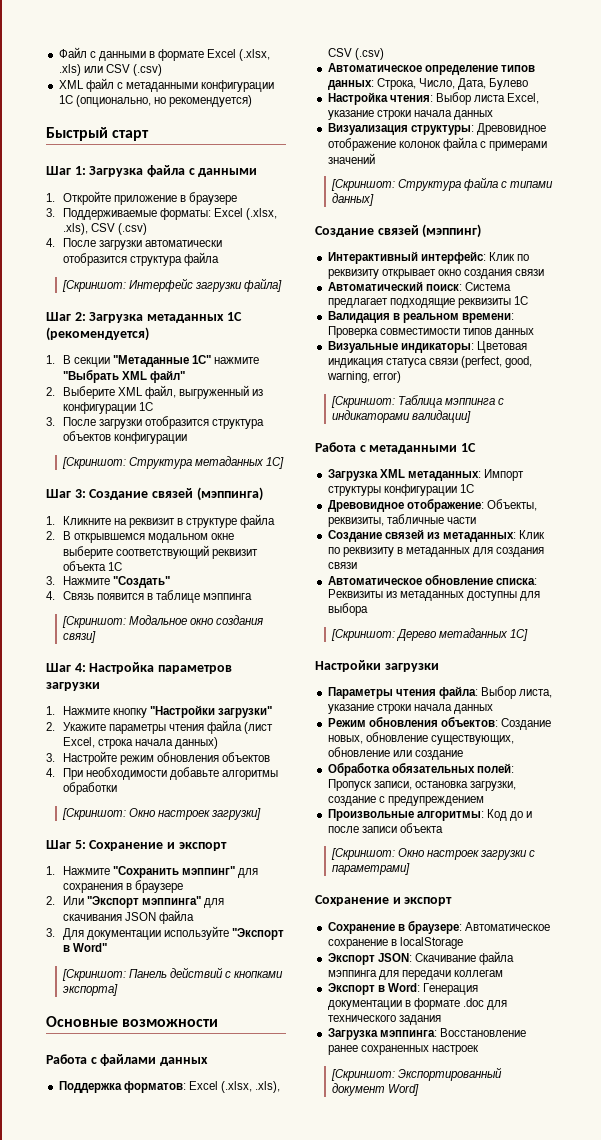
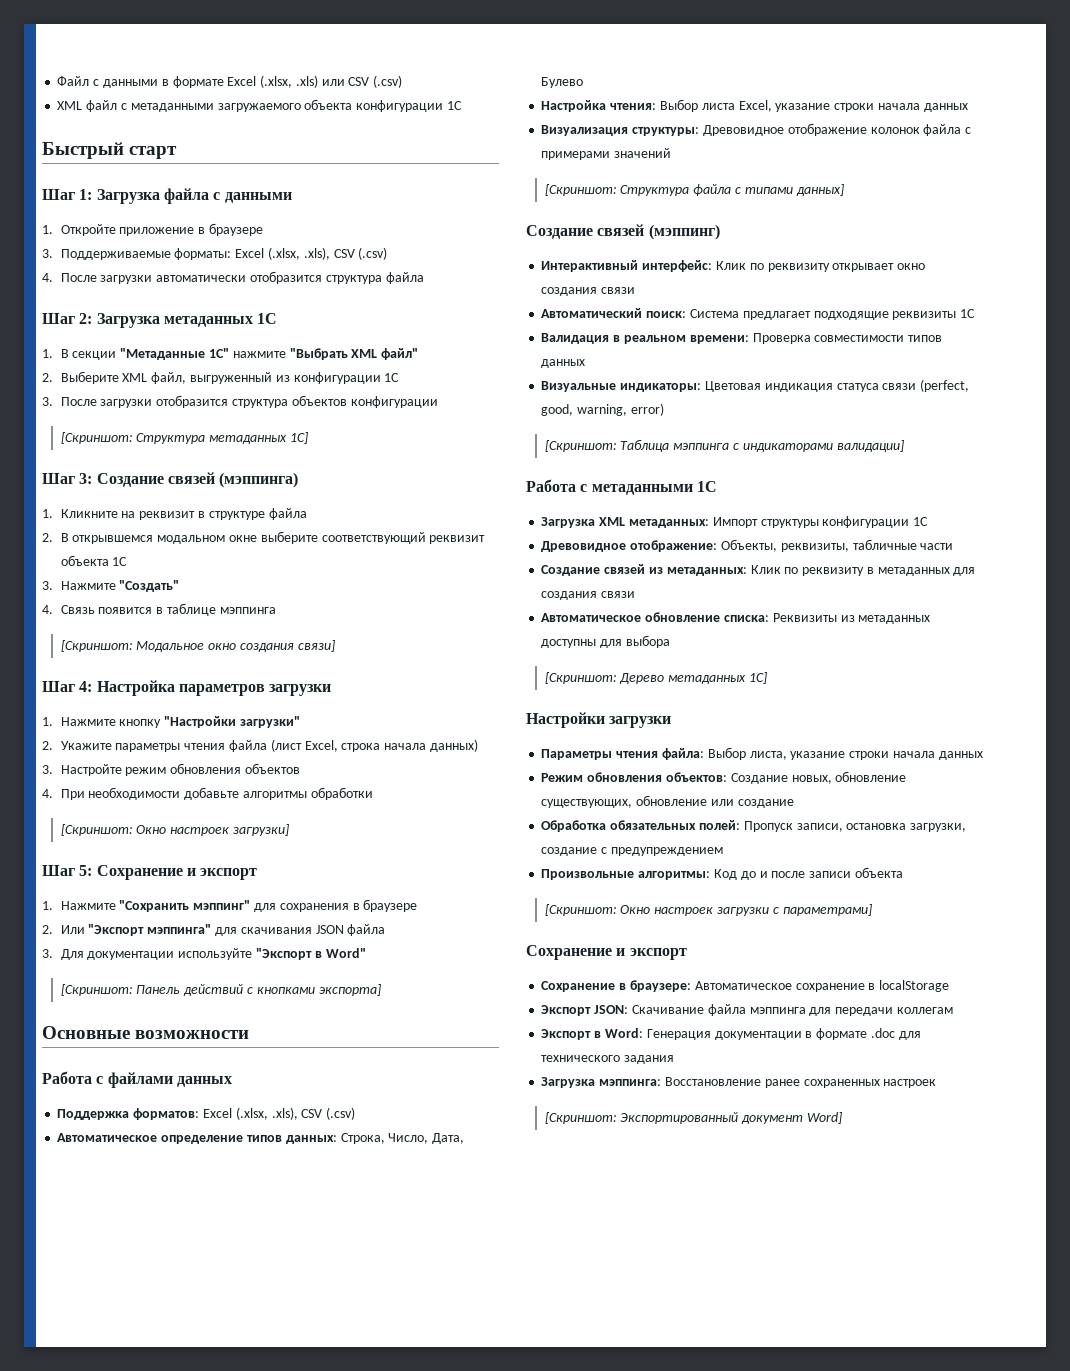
- XML файл с метаданными конфигурации 1С (опционально, но рекомендуется)
+ XML файл с метаданными загружаемого объекта конфигурации 1С
- [Скриншот: Интерфейс загрузки файла]
- Шаг 2: Загрузка метаданных 1С (рекомендуется)
+ Шаг 2: Загрузка метаданных 1С

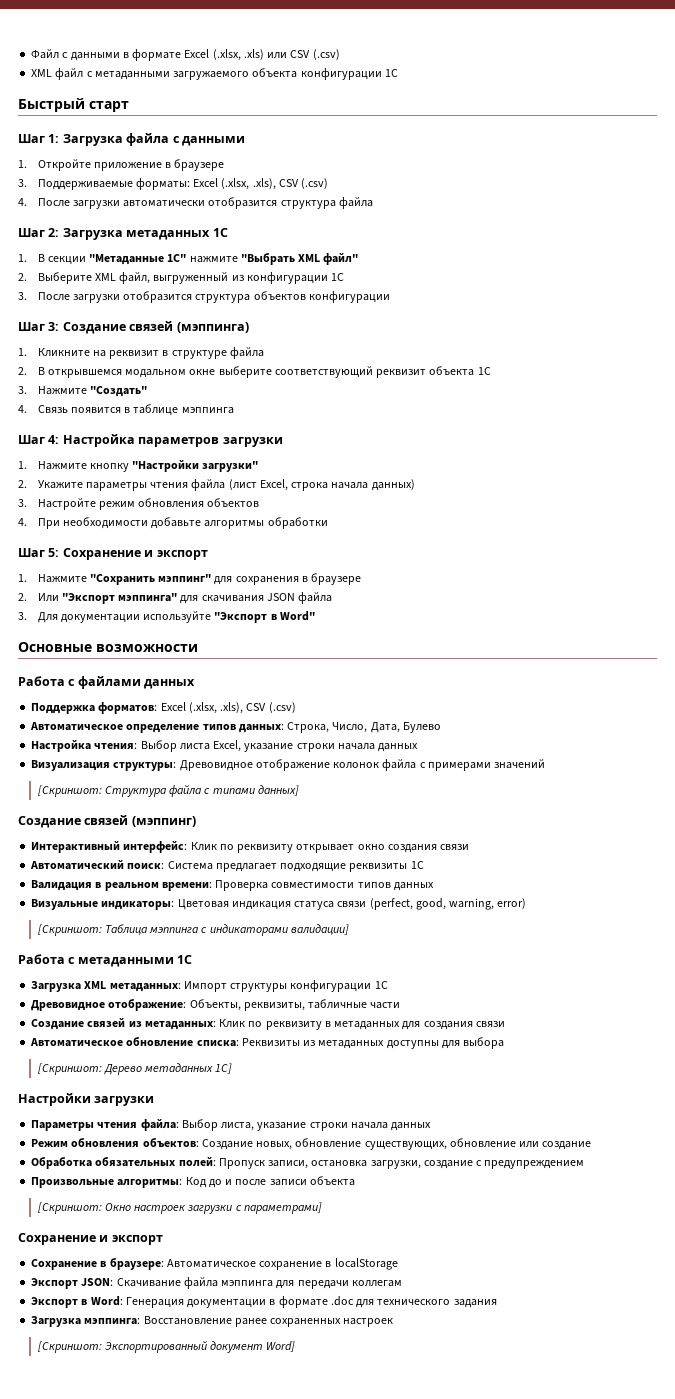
- [Скриншот: Структура метаданных 1С]
- [Скриншот: Модальное окно создания связи]
- [Скриншот: Окно настроек загрузки]
- [Скриншот: Панель действий с кнопками экспорта]

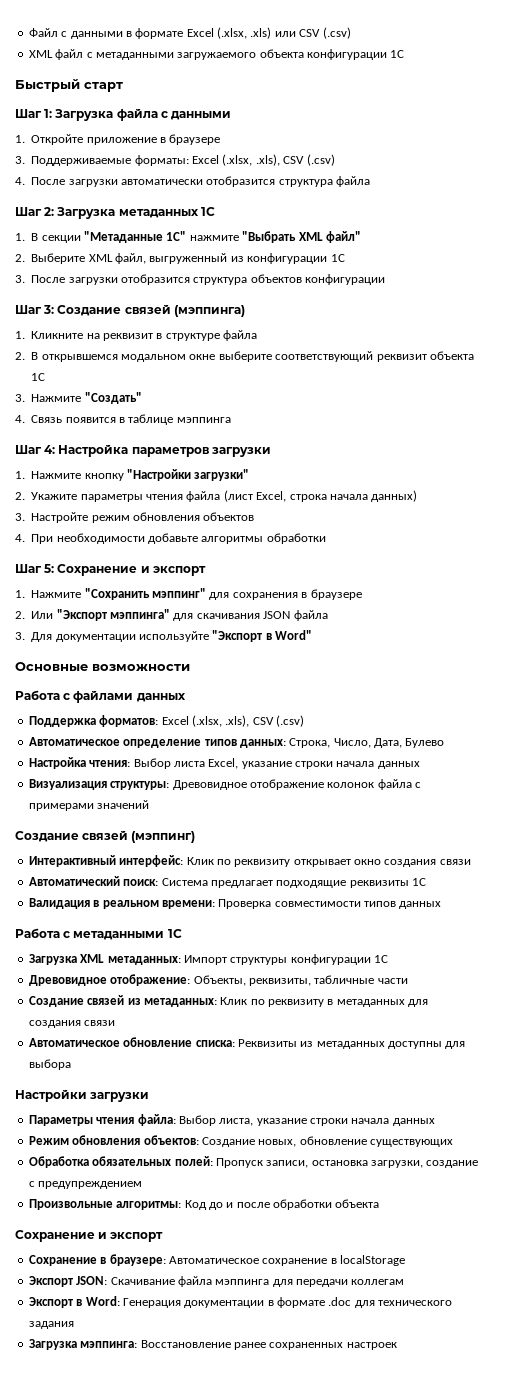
- [Скриншот: Структура файла с типами данных]
- Визуальные индикаторы: Цветовая индикация статуса связи (perfect, good, warning, error)
- [Скриншот: Таблица мэппинга с индикаторами валидации]
- [Скриншот: Дерево метаданных 1С]
- Режим обновления объектов: Создание новых, обновление существующих, обновление или создание
+ Режим обновления объектов: Создание новых, обновление существующих
- Произвольные алгоритмы: Код до и после записи объекта
- [Скриншот: Окно настроек загрузки с параметрами]
+ Произвольные алгоритмы: Код до и после обработки объекта
- [Скриншот: Экспортированный документ Word]

